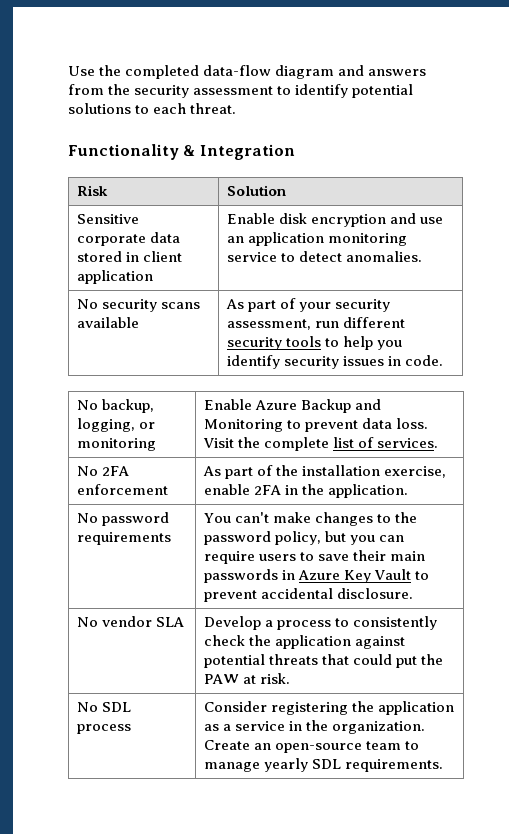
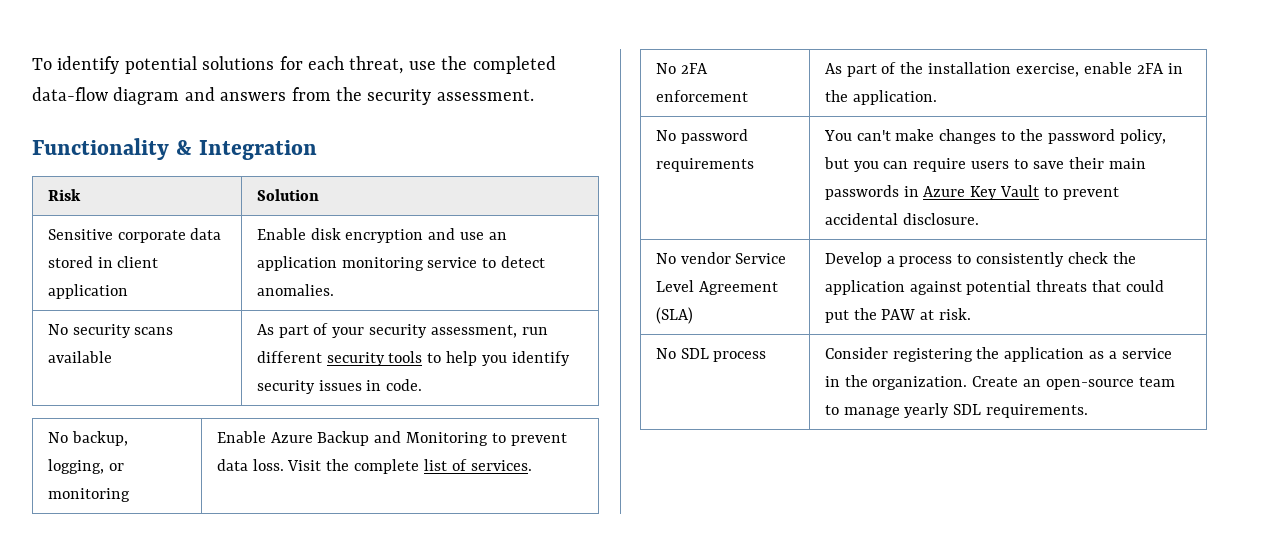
- Use the completed data-flow diagram and answers from the security assessment to identify potential solutions to each threat.
+ To identify potential solutions for each threat, use the completed data-flow diagram and answers from the security assessment.
- No vendor SLA | Develop a process to consistently check the application against potential threats that could put the PAW at risk.
+ No vendor Service Level Agreement (SLA) | Develop a process to consistently check the application against potential threats that could put the PAW at risk.

